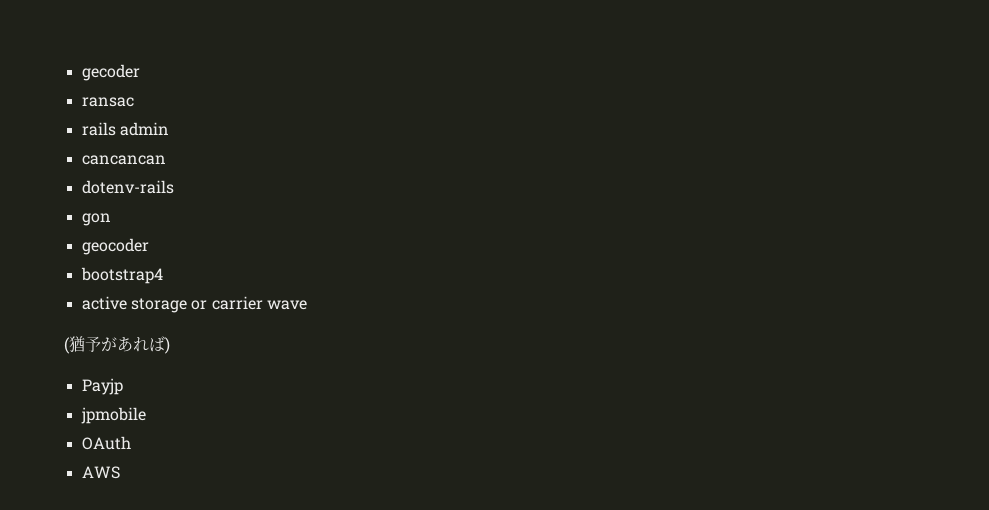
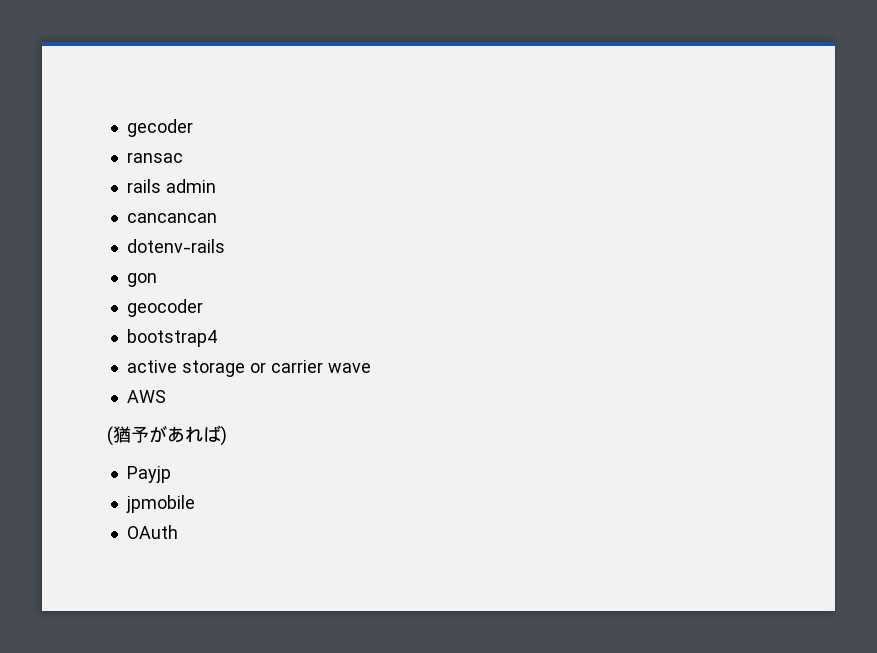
+ AWS
- AWS

